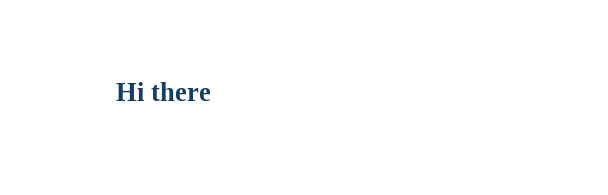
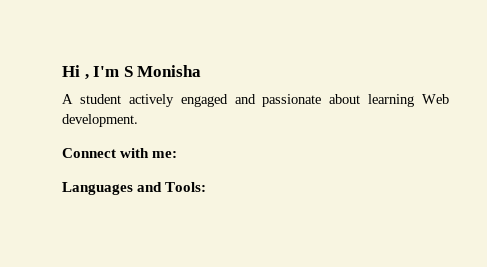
- Hi there
+ Hi , I'm S Monisha
+ A student actively engaged and passionate about learning Web development.
+ Connect with me:
+ Languages and Tools:

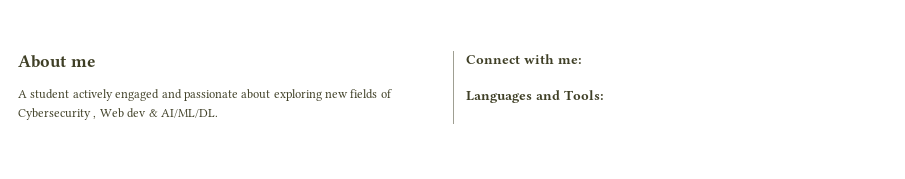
- Hi , I'm S Monisha
+ About me
- A student actively engaged and passionate about learning Web development.
+ A student actively engaged and passionate about exploring new fields of Cybersecurity , Web dev & AI/ML/DL.

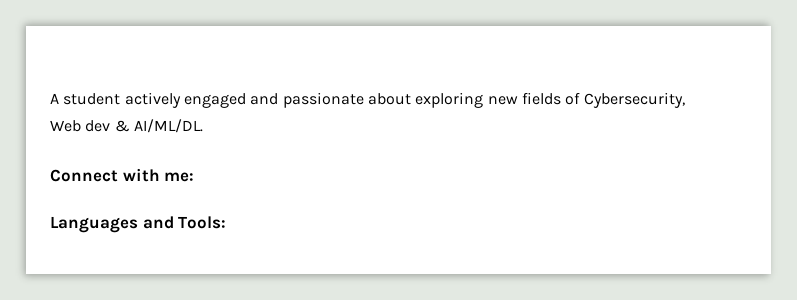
- About me
- A student actively engaged and passionate about exploring new fields of Cybersecurity , Web dev & AI/ML/DL.
+ A student actively engaged and passionate about exploring new fields of Cybersecurity,
+ Web dev & AI/ML/DL.

